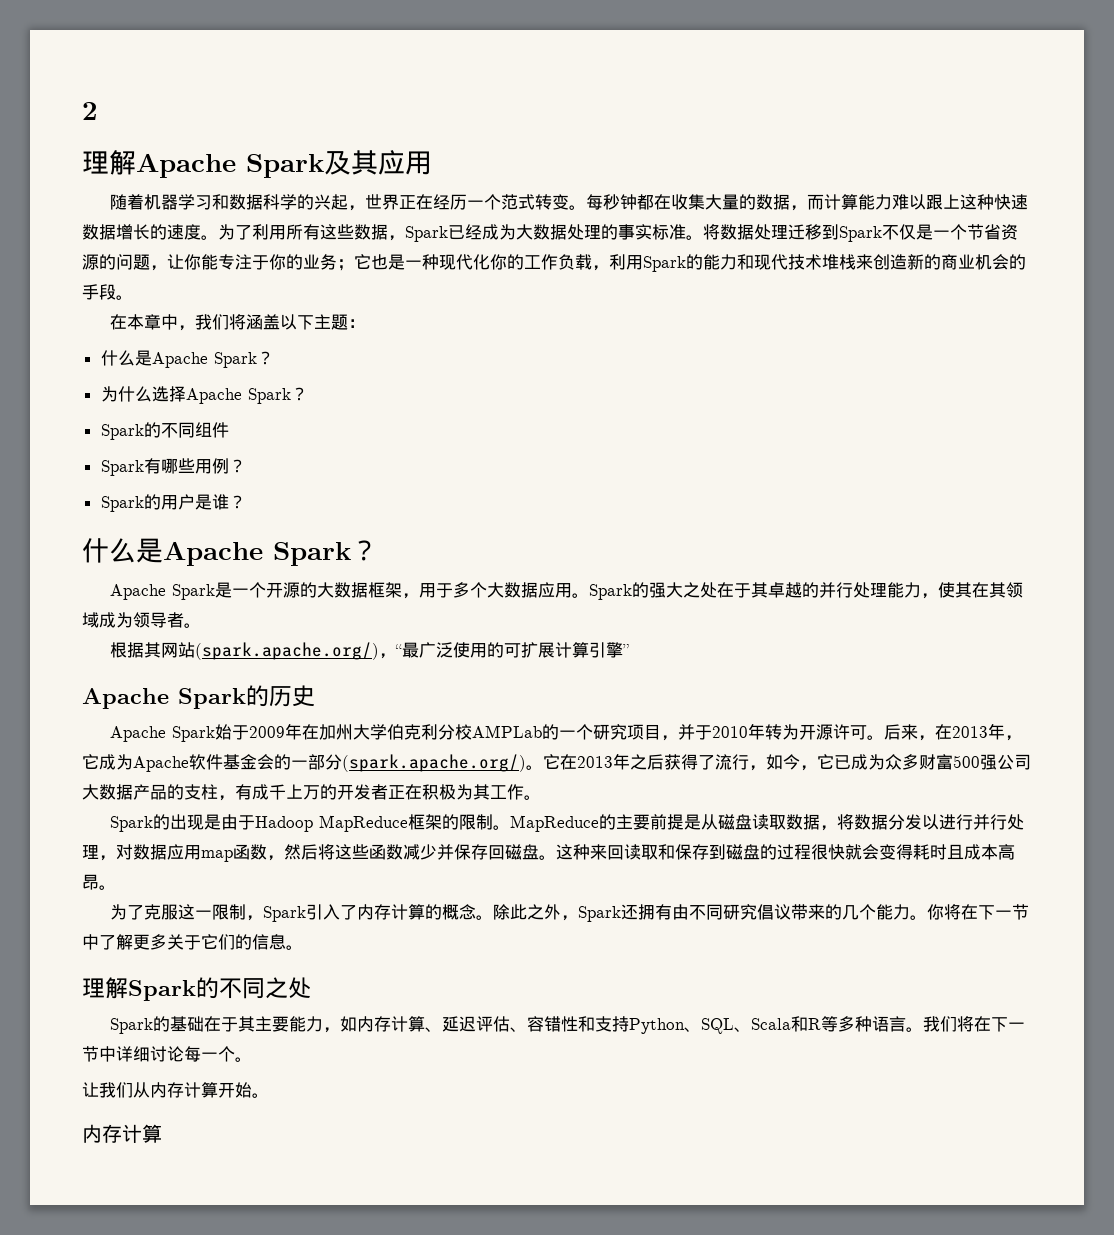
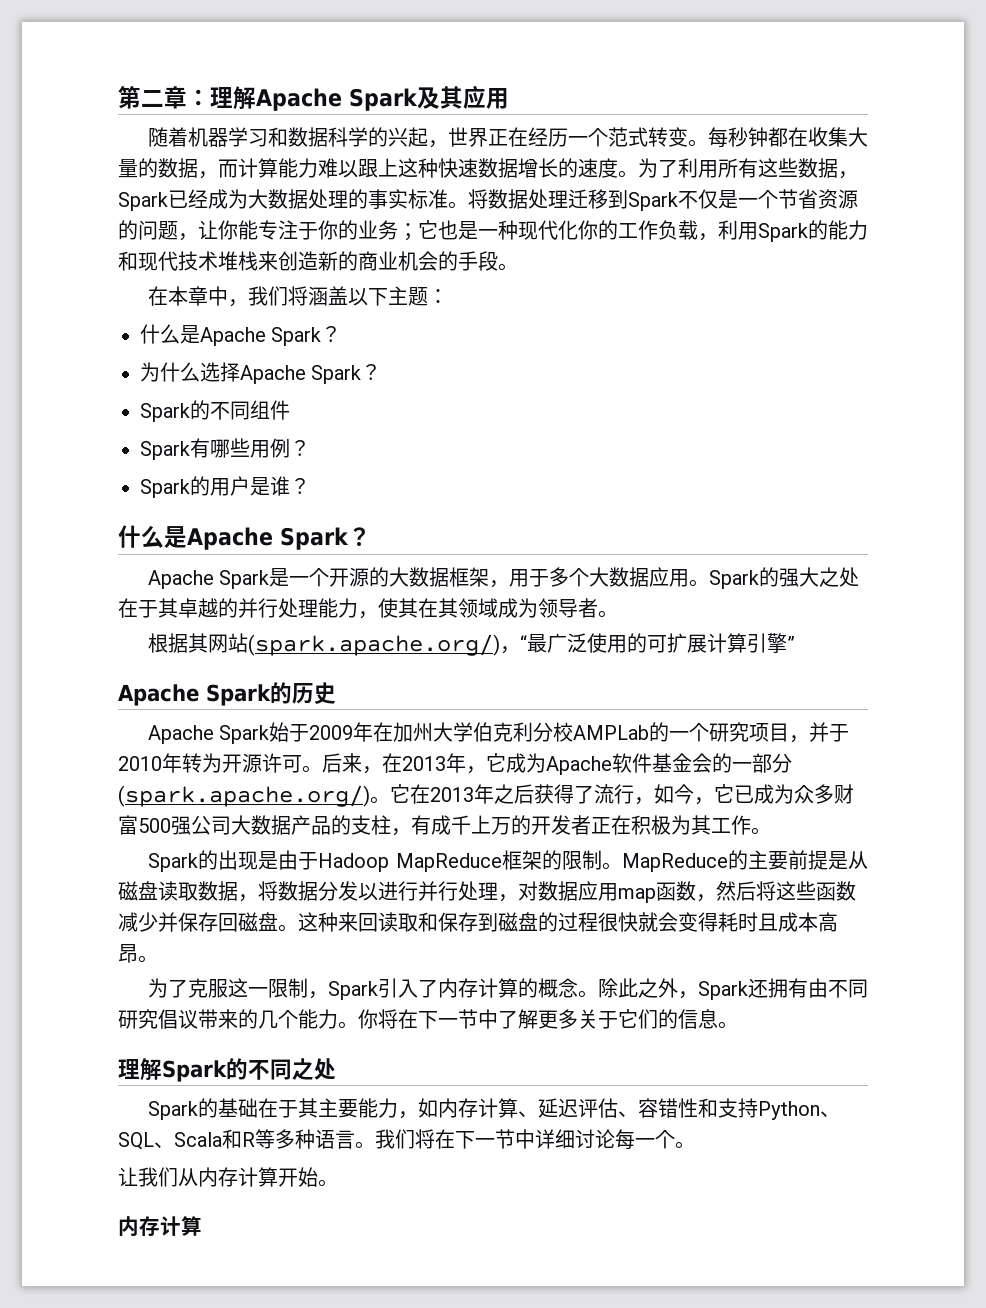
- 2
- 理解Apache Spark及其应用
+ 第二章：理解Apache Spark及其应用

